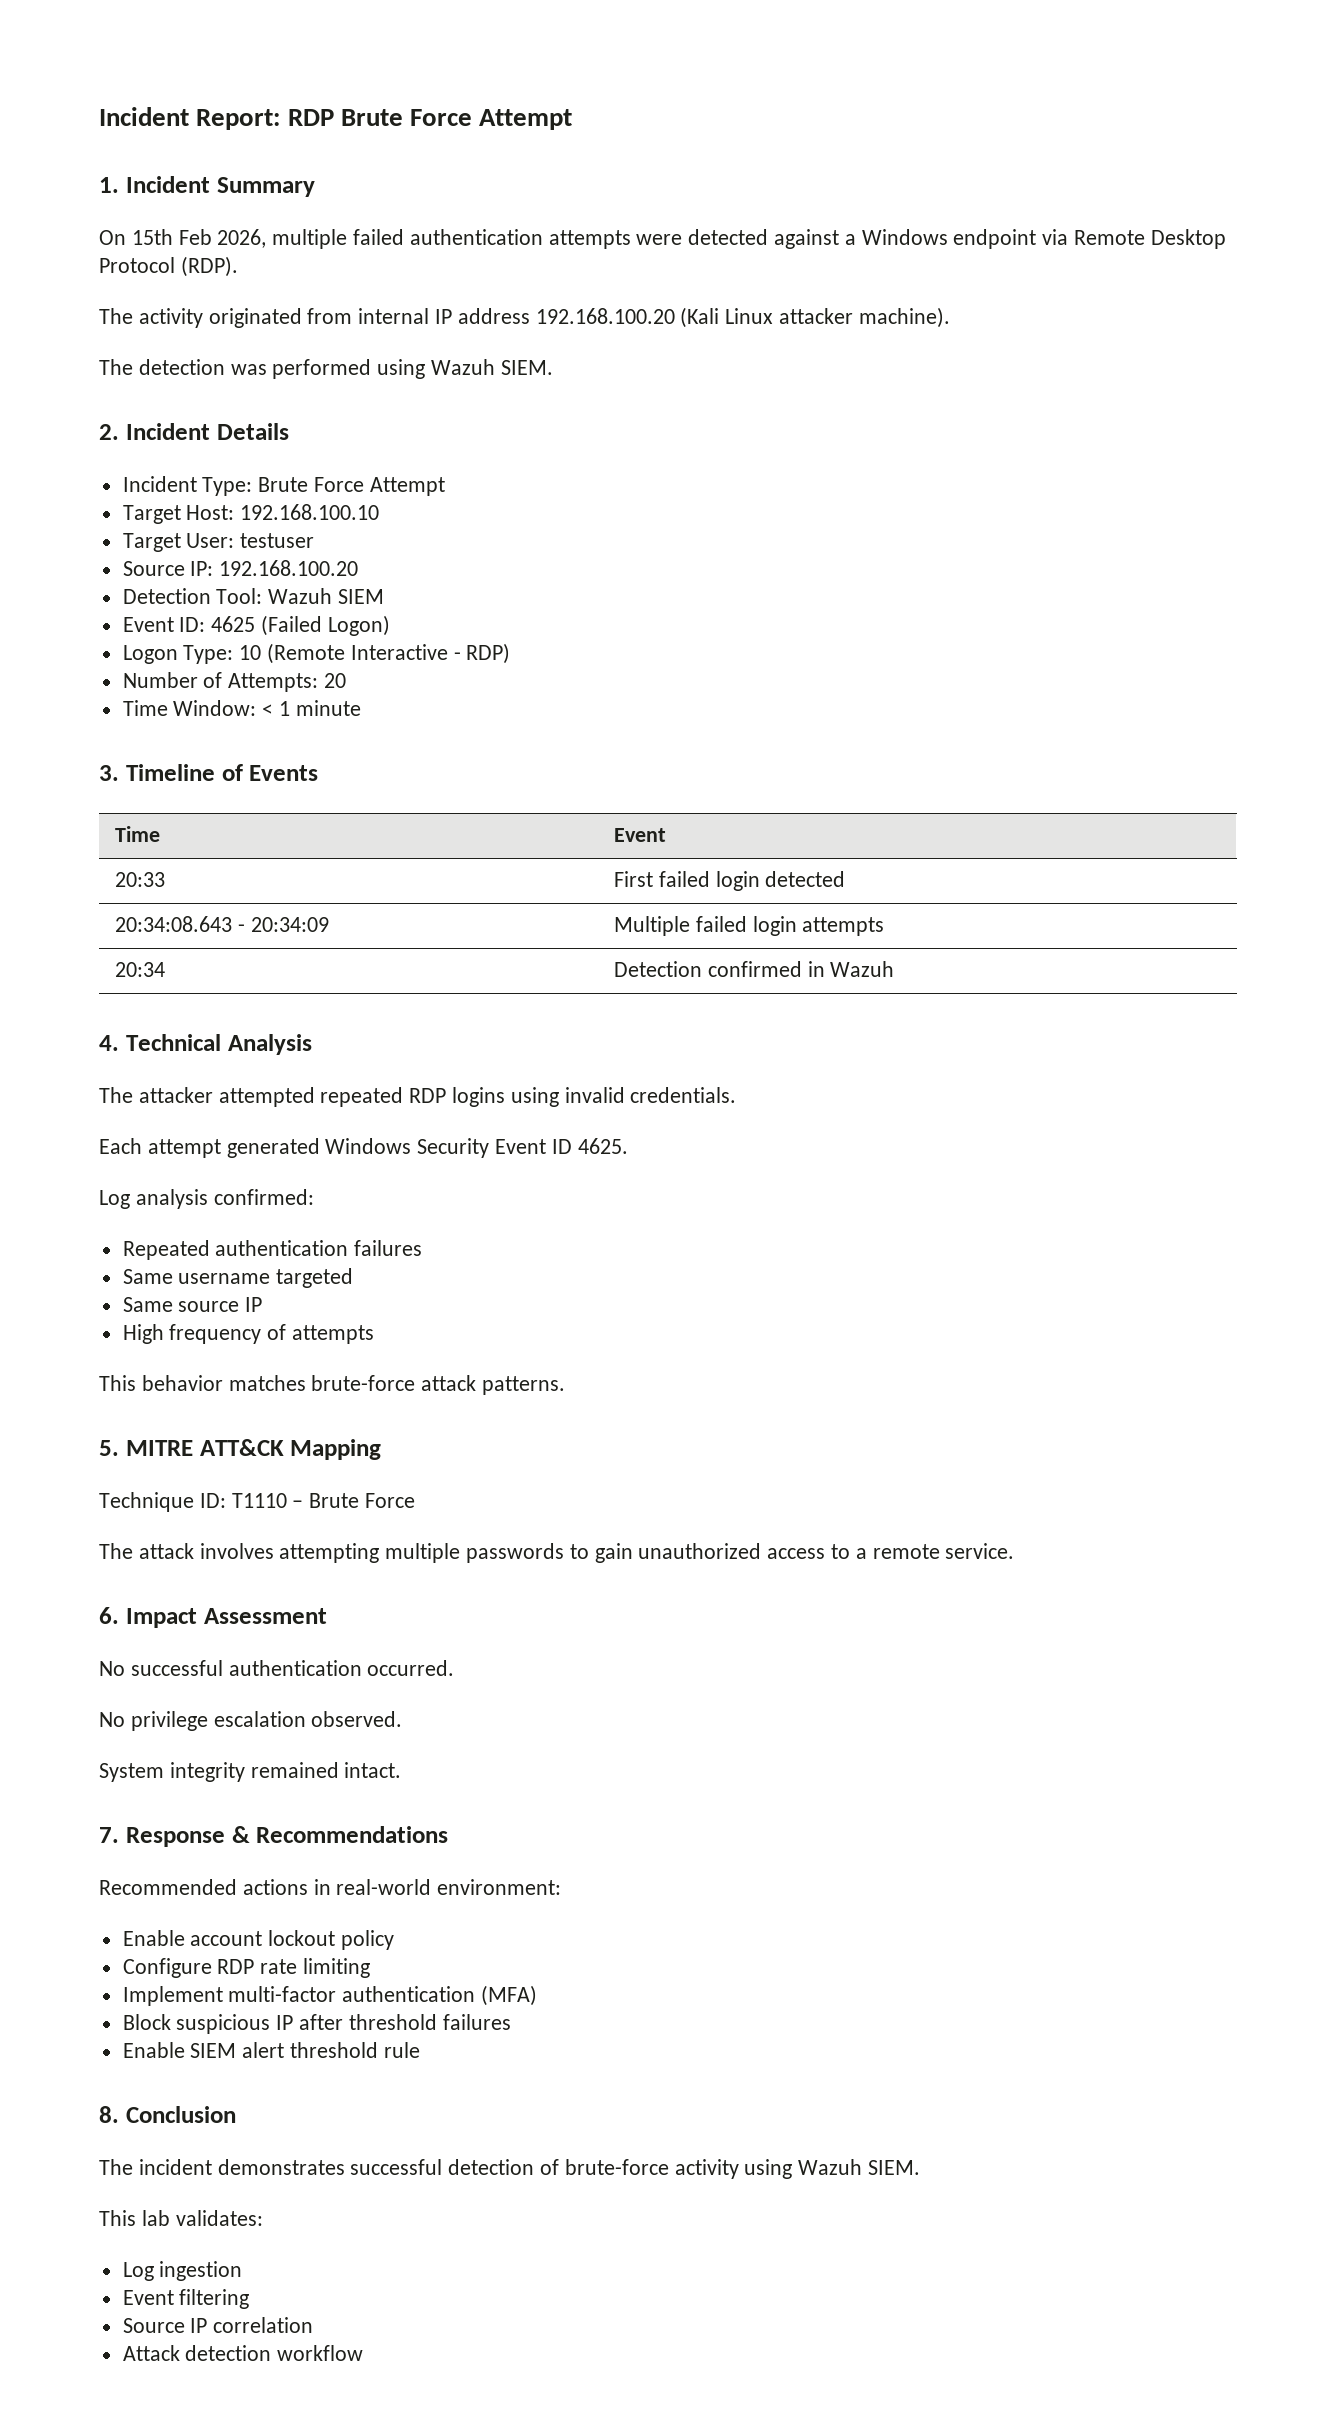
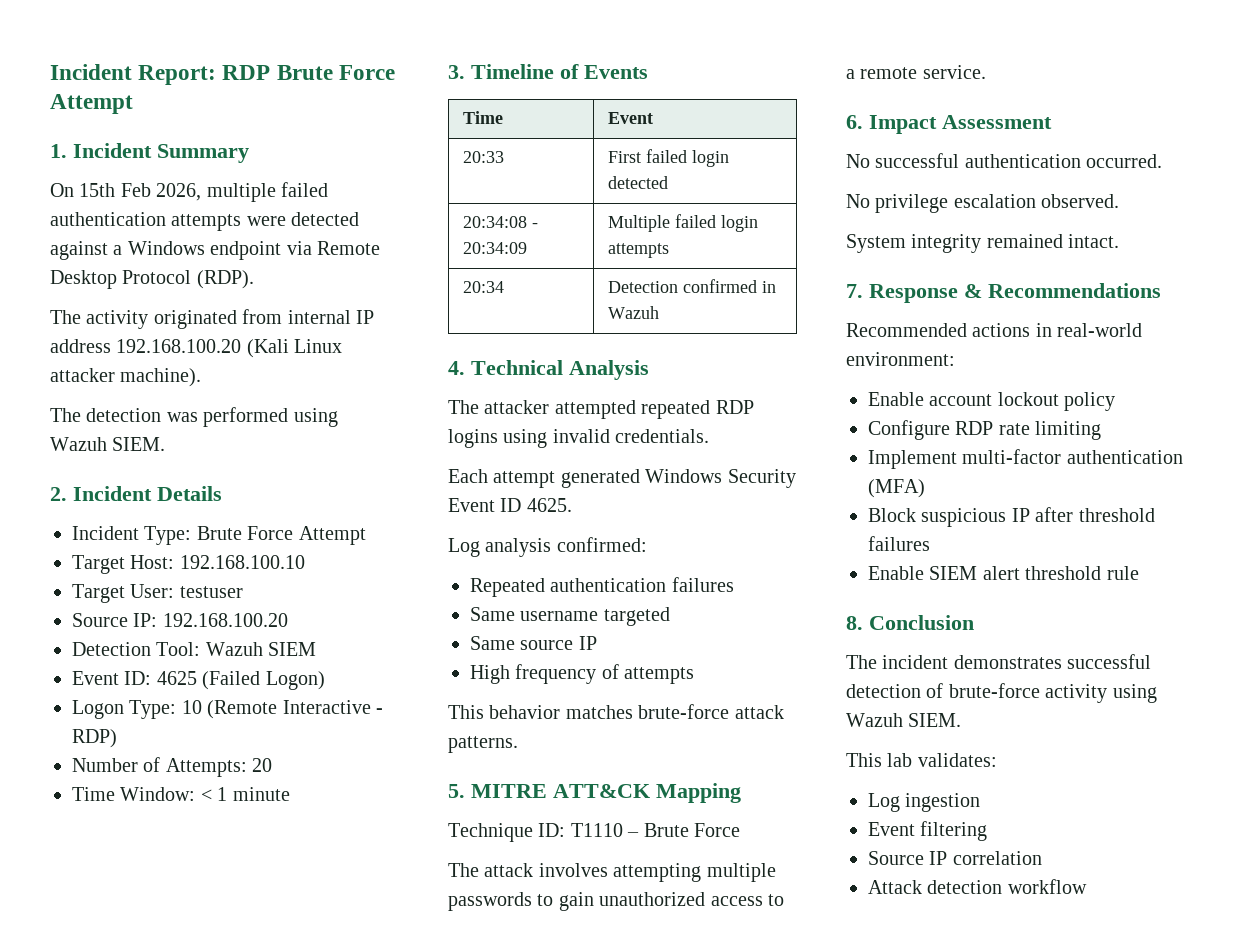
- 20:34:08.643 - 20:34:09 | Multiple failed login attempts
+ 20:34:08 - 20:34:09 | Multiple failed login attempts

